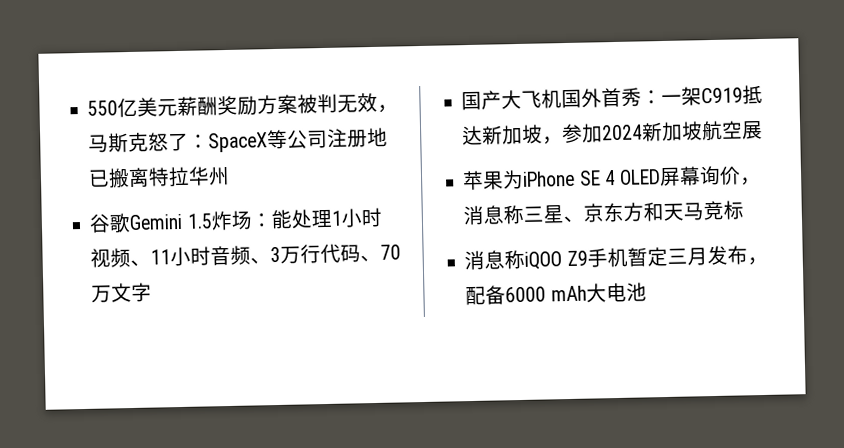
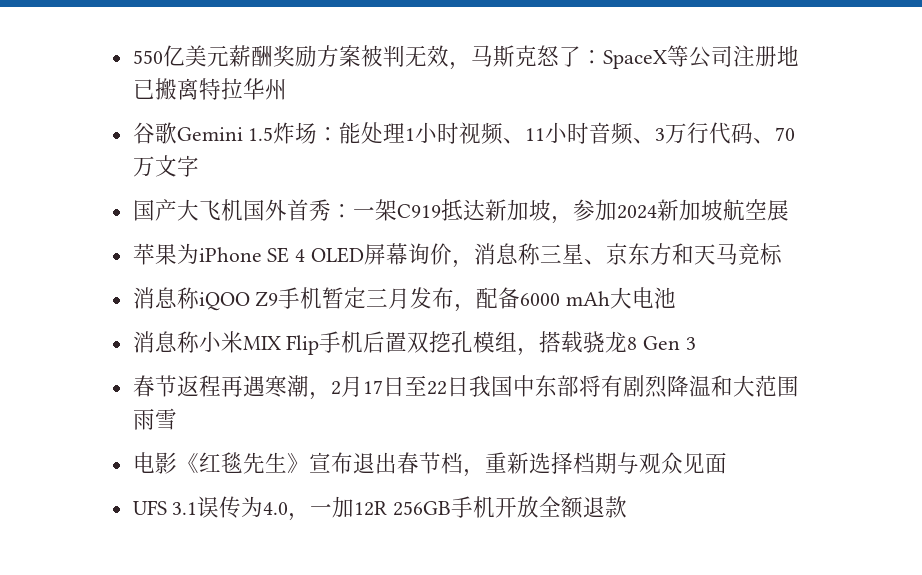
+ 消息称小米MIX Flip手机后置双挖孔模组，搭载骁龙8 Gen 3
+ 春节返程再遇寒潮，2月17日至22日我国中东部将有剧烈降温和大范围雨雪
+ 电影《红毯先生》宣布退出春节档，重新选择档期与观众见面
+ UFS 3.1误传为4.0，一加12R 256GB手机开放全额退款

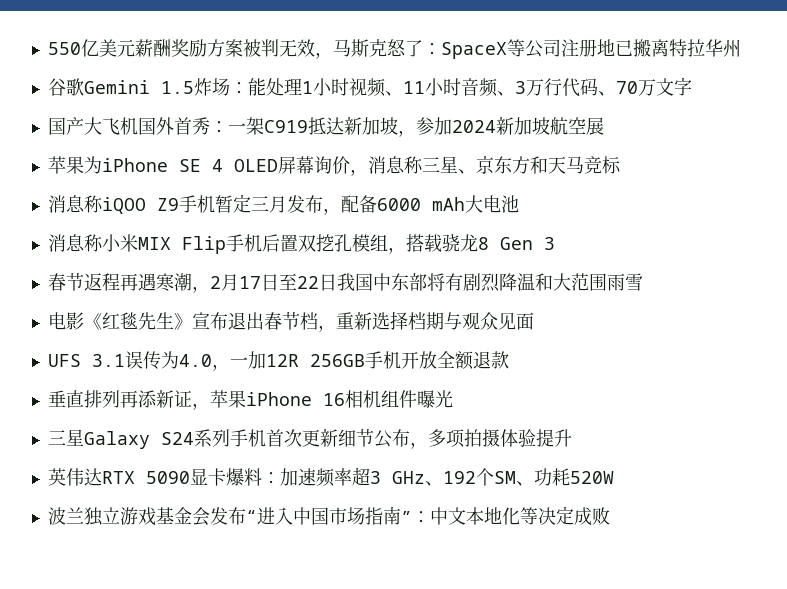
+ 垂直排列再添新证，苹果iPhone 16相机组件曝光
+ 三星Galaxy S24系列手机首次更新细节公布，多项拍摄体验提升
+ 英伟达RTX 5090显卡爆料：加速频率超3 GHz、192个SM、功耗520W
+ 波兰独立游戏基金会发布“进入中国市场指南”：中文本地化等决定成败

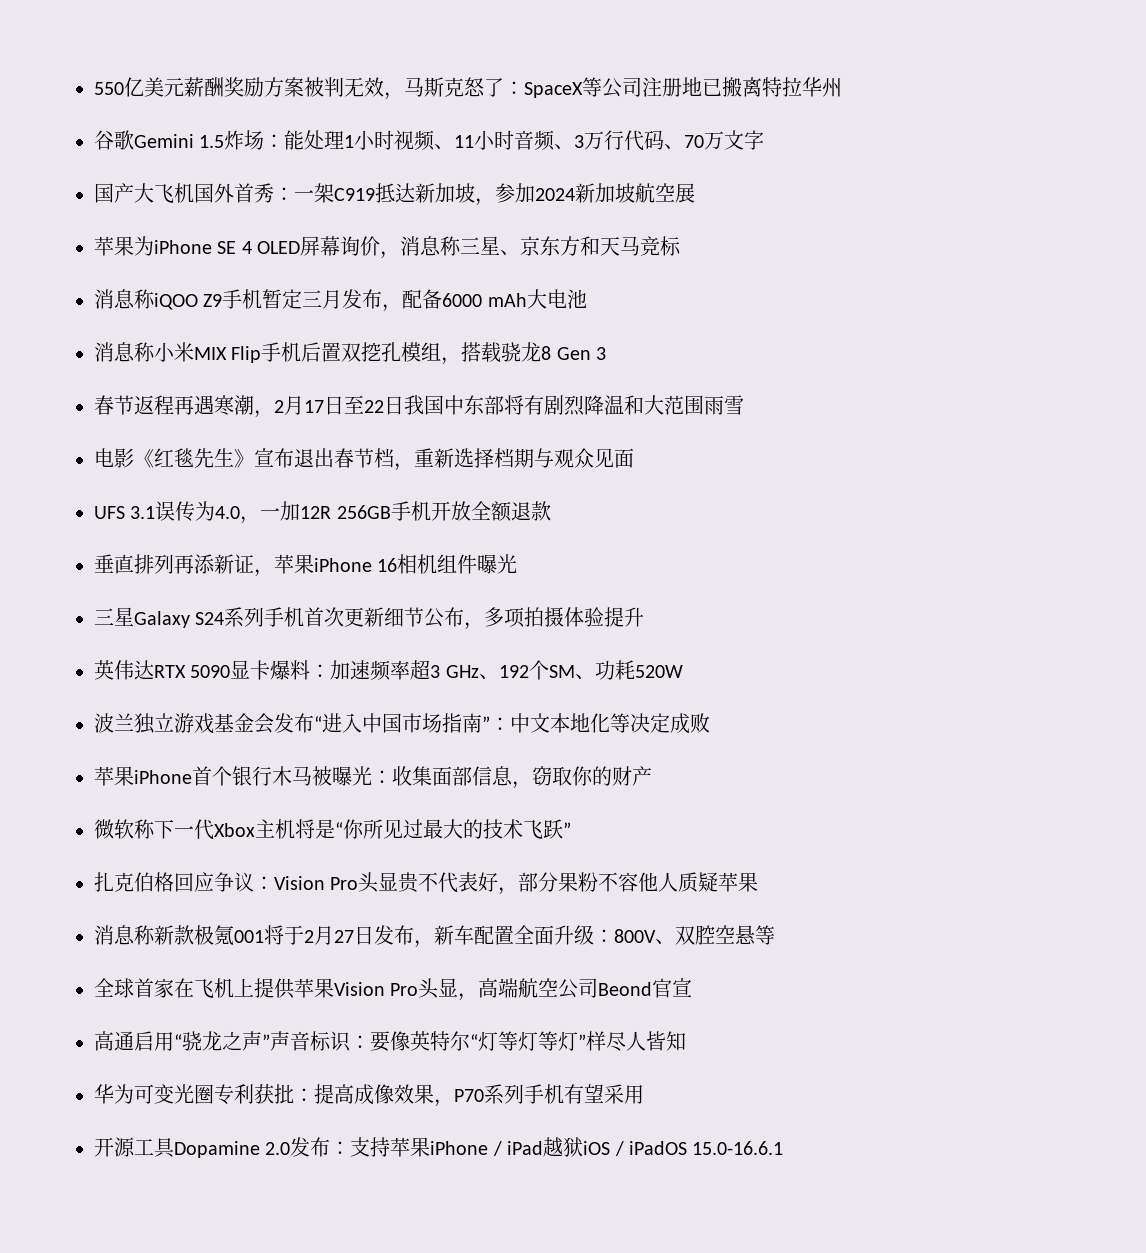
+ 苹果iPhone首个银行木马被曝光：收集面部信息，窃取你的财产
+ 微软称下一代Xbox主机将是“你所见过最大的技术飞跃”
+ 扎克伯格回应争议：Vision Pro头显贵不代表好，部分果粉不容他人质疑苹果
+ 消息称新款极氪001将于2月27日发布，新车配置全面升级：800V、双腔空悬等
+ 全球首家在飞机上提供苹果Vision Pro头显，高端航空公司Beond官宣
+ 高通启用“骁龙之声”声音标识：要像英特尔“灯等灯等灯”样尽人皆知
+ 华为可变光圈专利获批：提高成像效果，P70系列手机有望采用
+ 开源工具Dopamine 2.0发布：支持苹果iPhone / iPad越狱iOS / iPadOS 15.0-16.6.1

